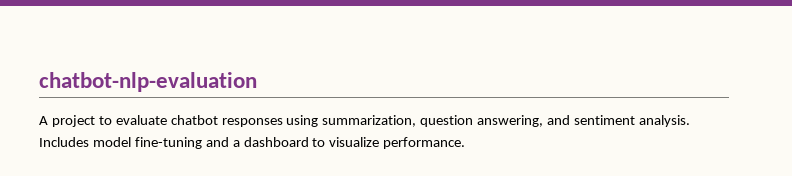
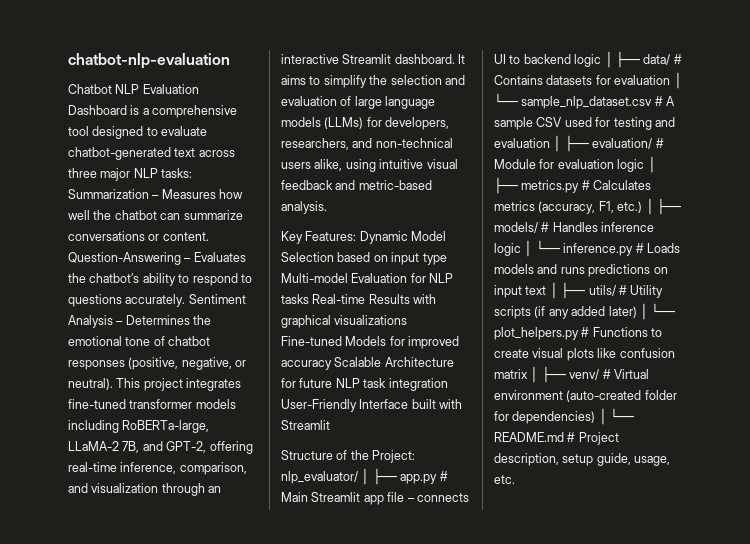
- A project to evaluate chatbot responses using summarization, question answering, and sentiment analysis. Includes model fine-tuning and a dashboard to visualize performance.
+ Chatbot NLP Evaluation Dashboard is a comprehensive tool designed to evaluate chatbot-generated text across three major NLP tasks: Summarization – Measures how well the chatbot can summarize conversations or content. Question-Answering – Evaluates the chatbot’s ability to respond to questions accurately. Sentiment Analysis – Determines the emotional tone of chatbot responses (positive, negative, or neutral). This project integrates fine-tuned transformer models including RoBERTa-large, LLaMA-2 7B, and GPT-2, offering real-time inference, comparison, and visualization through an interactive Streamlit dashboard. It aims to simplify the selection and evaluation of large language models (LLMs) for developers, researchers, and non-technical users alike, using intuitive visual feedback and metric-based analysis.
+ Key Features: Dynamic Model Selection based on input type Multi-model Evaluation for NLP tasks Real-time Results with graphical visualizations Fine-tuned Models for improved accuracy Scalable Architecture for future NLP task integration User-Friendly Interface built with Streamlit
+ Structure of the Project: nlp_evaluator/ │ ├── app.py # Main Streamlit app file – connects UI to backend logic │ ├── data/ # Contains datasets for evaluation │ └── sample_nlp_dataset.csv # A sample CSV used for testing and evaluation │ ├── evaluation/ # Module for evaluation logic │ ├── metrics.py # Calculates metrics (accuracy, F1, etc.) │ ├── models/ # Handles inference logic │ └── inference.py # Loads models and runs predictions on input text │ ├── utils/ # Utility scripts (if any added later) │ └── plot_helpers.py # Functions to create visual plots like confusion matrix │ ├── venv/ # Virtual environment (auto-created folder for dependencies) │ └── README.md # Project description, setup guide, usage, etc.

